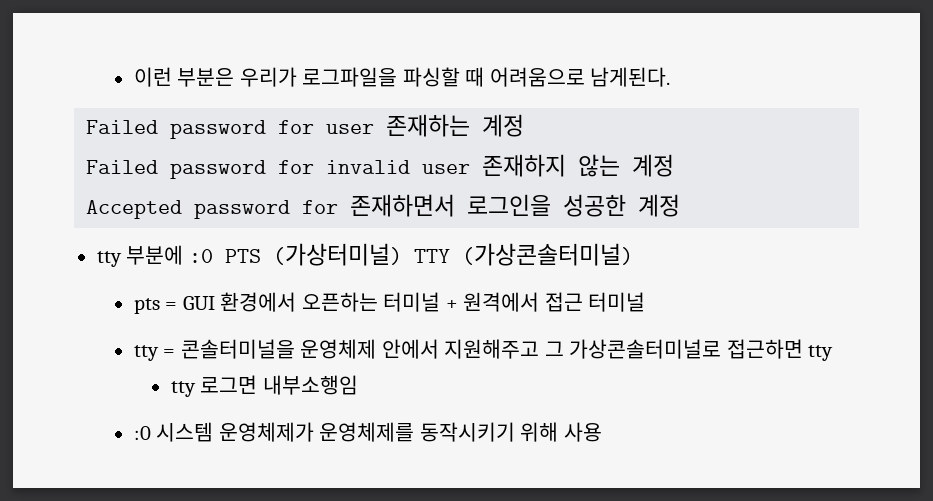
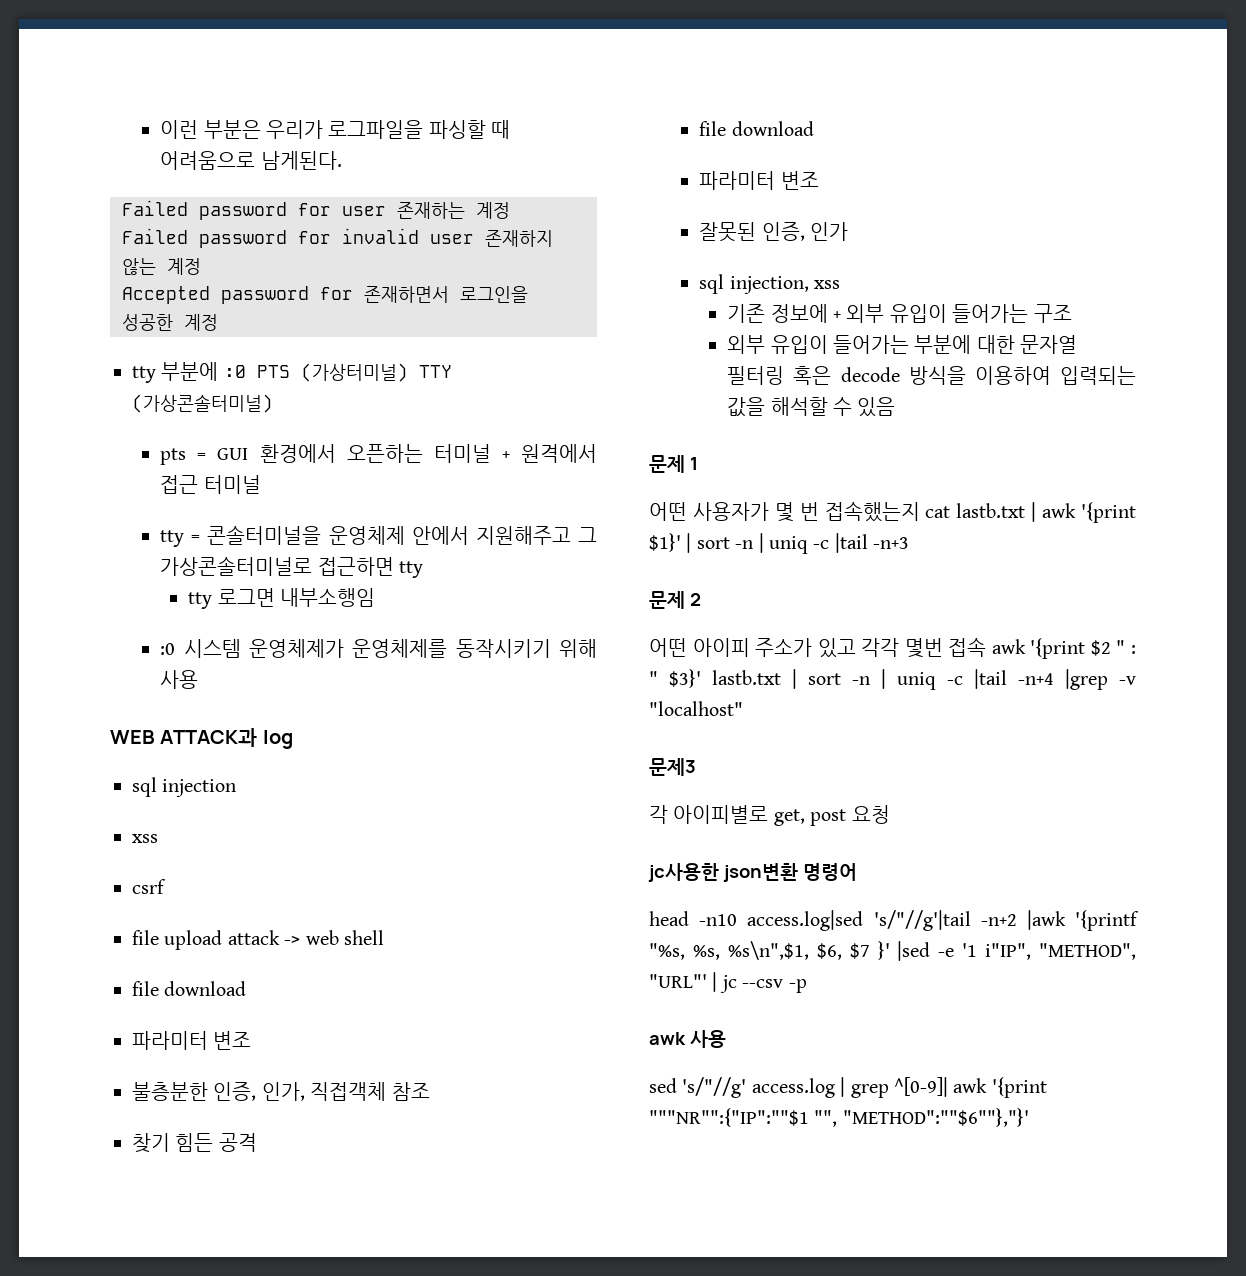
+ WEB ATTACK과 log
+ sql injection
+ xss
+ csrf
+ file upload attack -> web shell
+ file download
+ 파라미터 변조
+ 불층분한 인증, 인가, 직접객체 참조
+ 찾기 힘든 공격
+ file download
+ 파라미터 변조
+ 잘못된 인증, 인가
+ sql injection, xss
+ 기존 정보에 + 외부 유입이 들어가는 구조
+ 외부 유입이 들어가는 부분에 대한 문자열 필터링 혹은 decode 방식을 이용하여 입력되는 값을 해석할 수 있음
+ 문제 1
+ 어떤 사용자가 몇 번 접속했는지 cat lastb.txt | awk '{print $1}' | sort -n | uniq -c |tail -n+3
+ 문제 2
+ 어떤 아이피 주소가 있고 각각 몇번 접속 awk '{print $2 " : " $3}' lastb.txt | sort -n | uniq -c |tail -n+4 |grep -v "localhost"
+ 문제3
+ 각 아이피별로 get, post 요청
+ jc사용한 json변환 명령어
+ head -n10 access.log|sed 's/"//g'|tail -n+2 |awk '{printf "%s, %s, %s\n",$1, $6, $7 }' |sed -e '1 i"IP", "METHOD", "URL"' | jc --csv -p
+ awk 사용
+ sed 's/"//g' access.log | grep ^[0-9]| awk '{print """NR"":{"IP":""$1 "", "METHOD":""$6""},"}'

